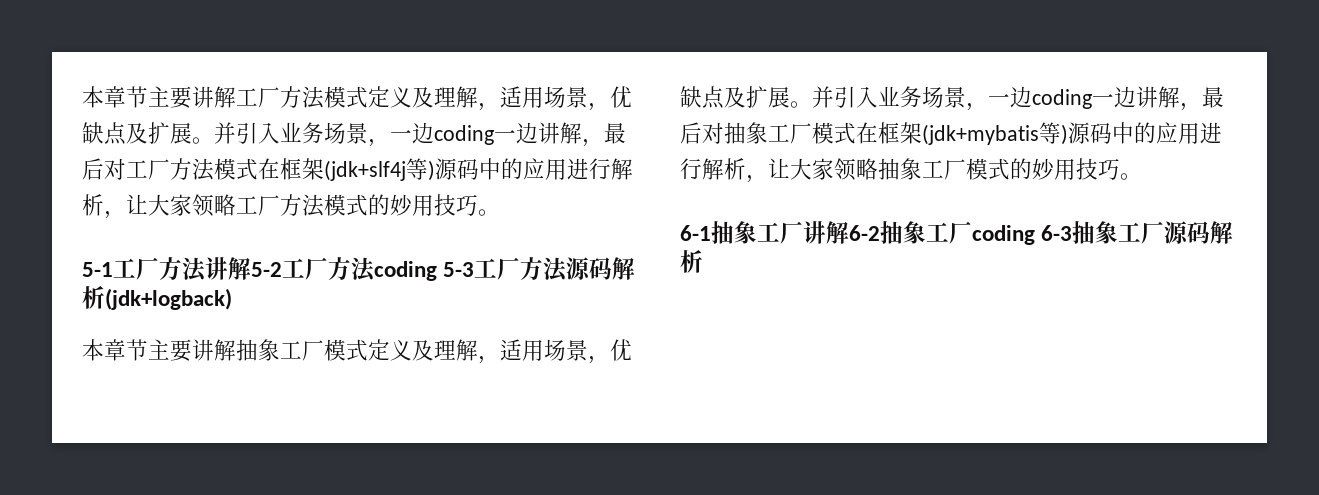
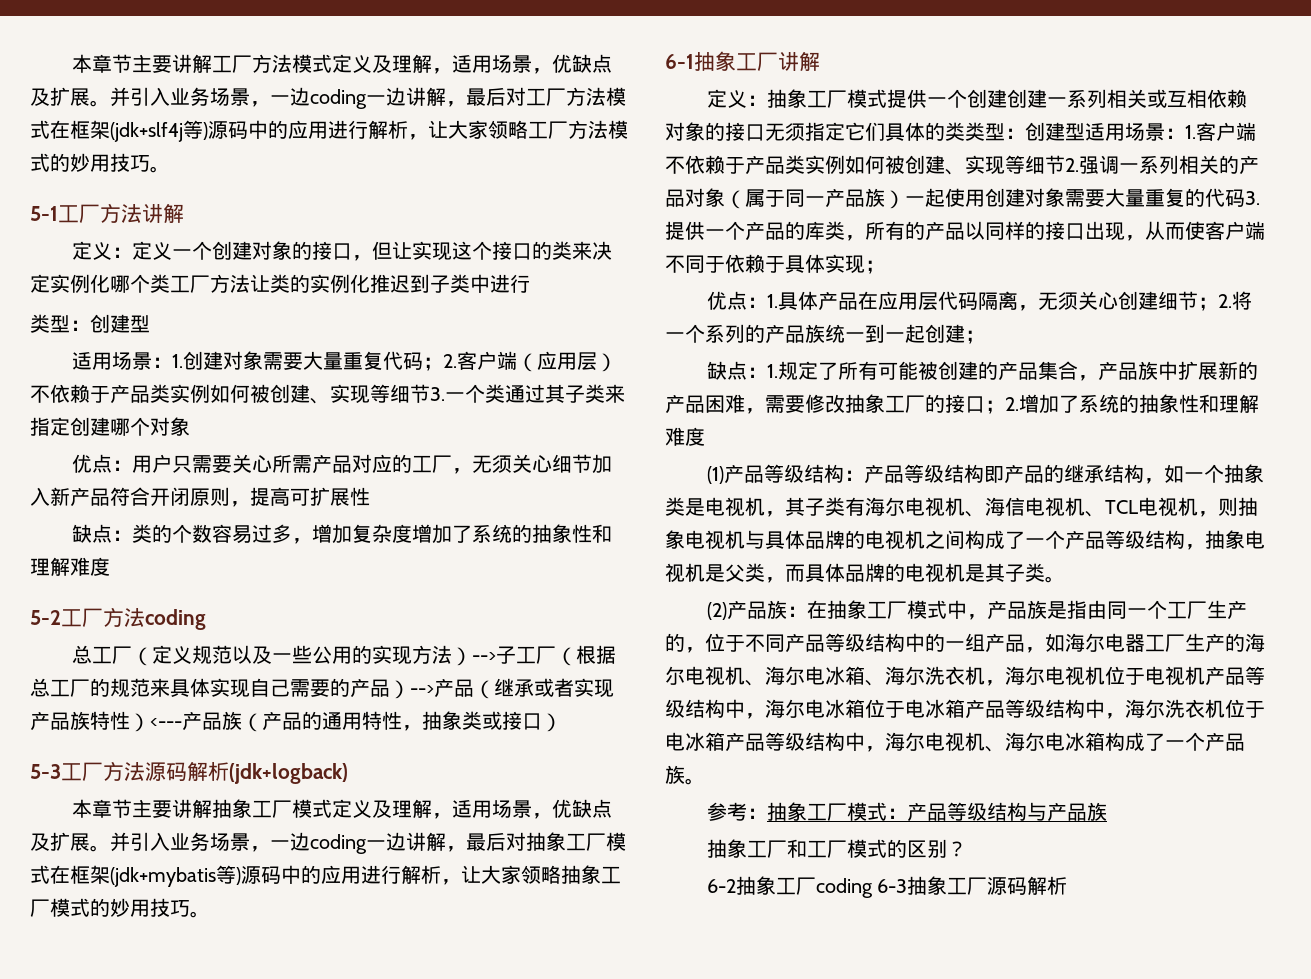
- 5-1工厂方法讲解5-2工厂方法coding 5-3工厂方法源码解析(jdk+logback)
+ 5-1工厂方法讲解
+ 定义：定义一个创建对象的接口，但让实现这个接口的类来决定实例化哪个类工厂方法让类的实例化推迟到子类中进行
+ 类型：创建型
+ 适用场景：1.创建对象需要大量重复代码；2.客户端（应用层）不依赖于产品类实例如何被创建、实现等细节3.一个类通过其子类来指定创建哪个对象
+ 优点：用户只需要关心所需产品对应的工厂，无须关心细节加入新产品符合开闭原则，提高可扩展性
+ 缺点：类的个数容易过多，增加复杂度增加了系统的抽象性和理解难度
+ 5-2工厂方法coding
+ 总工厂（定义规范以及一些公用的实现方法）-->子工厂（根据总工厂的规范来具体实现自己需要的产品）-->产品（继承或者实现产品族特性）<---产品族（产品的通用特性，抽象类或接口）
+ 5-3工厂方法源码解析(jdk+logback)
- 6-1抽象工厂讲解6-2抽象工厂coding 6-3抽象工厂源码解析
+ 6-1抽象工厂讲解
+ 定义：抽象工厂模式提供一个创建创建一系列相关或互相依赖对象的接口无须指定它们具体的类类型：创建型适用场景：1.客户端不依赖于产品类实例如何被创建、实现等细节2.强调一系列相关的产品对象（属于同一产品族）一起使用创建对象需要大量重复的代码3.提供一个产品的库类，所有的产品以同样的接口出现，从而使客户端不同于依赖于具体实现；
+ 优点：1.具体产品在应用层代码隔离，无须关心创建细节；2.将一个系列的产品族统一到一起创建；
+ 缺点：1.规定了所有可能被创建的产品集合，产品族中扩展新的产品困难，需要修改抽象工厂的接口；2.增加了系统的抽象性和理解难度
+ (1)产品等级结构：产品等级结构即产品的继承结构，如一个抽象类是电视机，其子类有海尔电视机、海信电视机、TCL电视机，则抽象电视机与具体品牌的电视机之间构成了一个产品等级结构，抽象电视机是父类，而具体品牌的电视机是其子类。
+ (2)产品族：在抽象工厂模式中，产品族是指由同一个工厂生产的，位于不同产品等级结构中的一组产品，如海尔电器工厂生产的海尔电视机、海尔电冰箱、海尔洗衣机，海尔电视机位于电视机产品等级结构中，海尔电冰箱位于电冰箱产品等级结构中，海尔洗衣机位于电冰箱产品等级结构中，海尔电视机、海尔电冰箱构成了一个产品族。
+ 参考：抽象工厂模式：产品等级结构与产品族
+ 抽象工厂和工厂模式的区别？
+ 6-2抽象工厂coding 6-3抽象工厂源码解析

